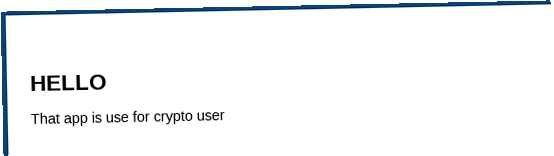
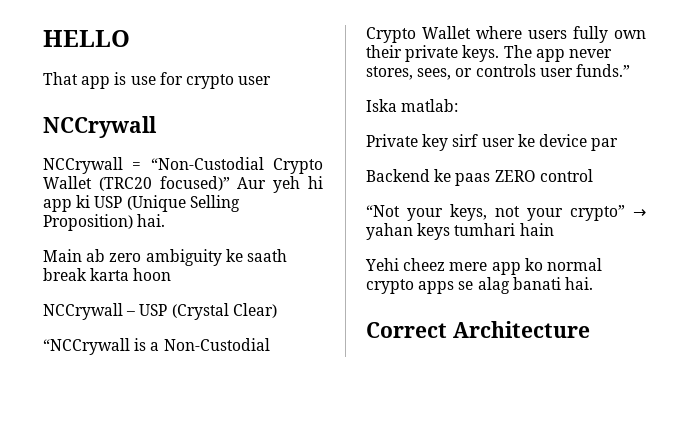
  That app is use for crypto user
+ NCCrywall
+ NCCrywall = “Non-Custodial Crypto Wallet (TRC20 focused)” Aur yeh hi app ki USP (Unique Selling Proposition) hai.
+ Main ab zero ambiguity ke saath break karta hoon
+ NCCrywall – USP (Crystal Clear)
+ “NCCrywall is a Non-Custodial Crypto Wallet where users fully own their private keys. The app never stores, sees, or controls user funds.”
+ Iska matlab:
+ Private key sirf user ke device par
+ Backend ke paas ZERO control
+ “Not your keys, not your crypto” → yahan keys tumhari hain
+ Yehi cheez mere app ko normal crypto apps se alag banati hai.
+ Correct Architecture

